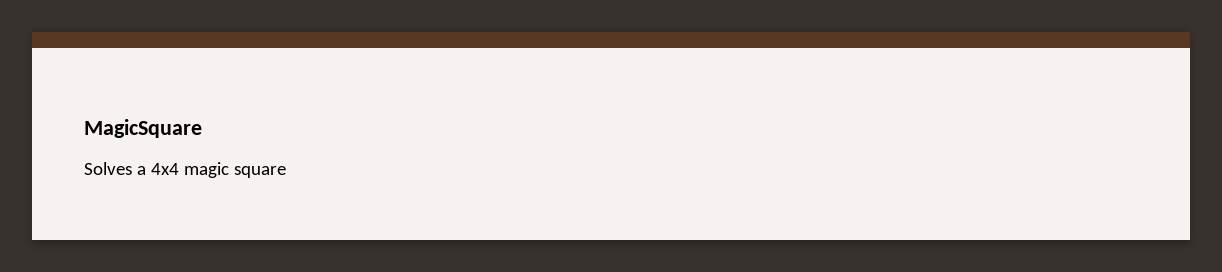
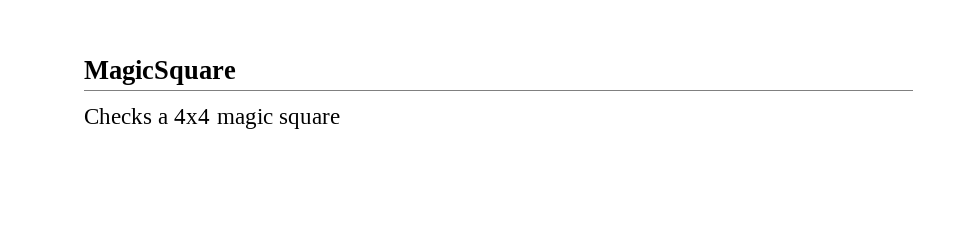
- Solves a 4x4 magic square
+ Checks a 4x4 magic square

